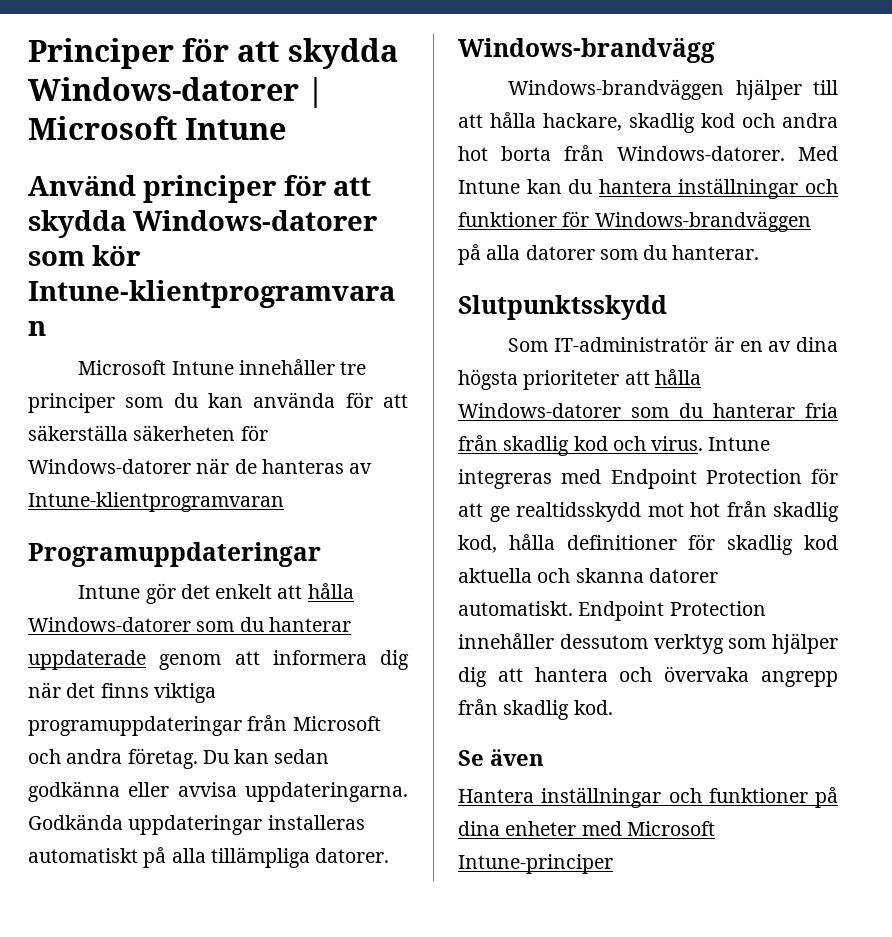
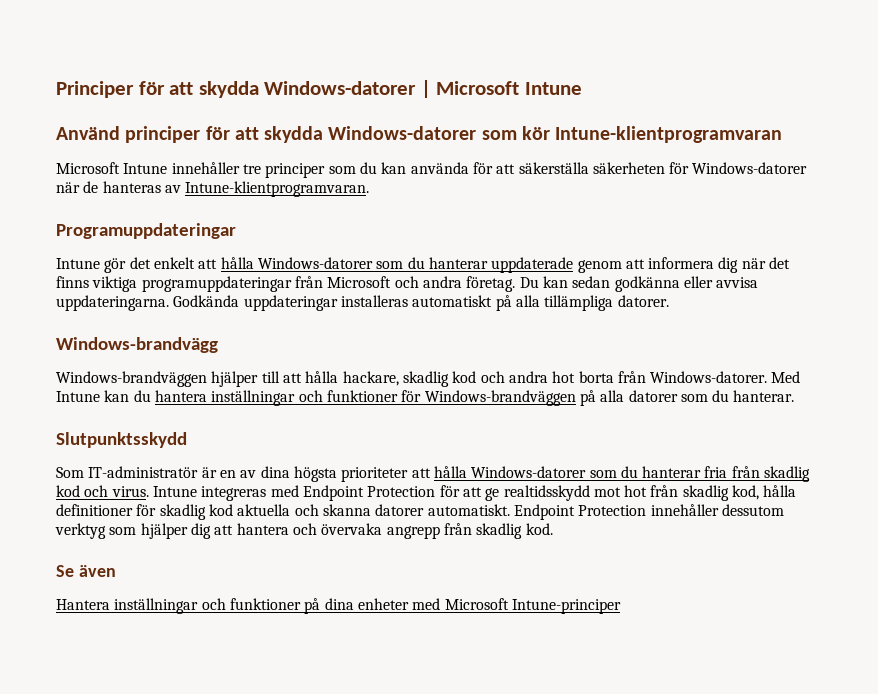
- Microsoft Intune innehåller tre principer som du kan använda för att säkerställa säkerheten för Windows-datorer när de hanteras av Intune-klientprogramvaran
+ Microsoft Intune innehåller tre principer som du kan använda för att säkerställa säkerheten för Windows-datorer när de hanteras av Intune-klientprogramvaran.

